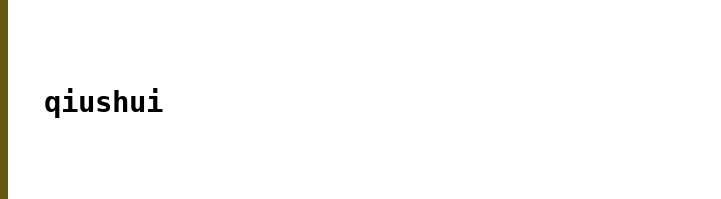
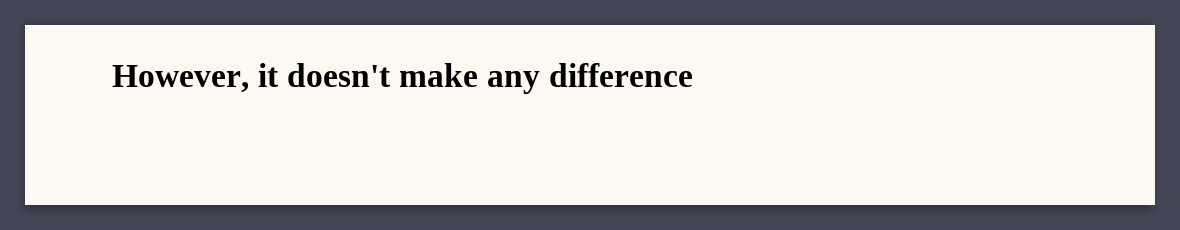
- qiushui
+ However, it doesn't make any difference

